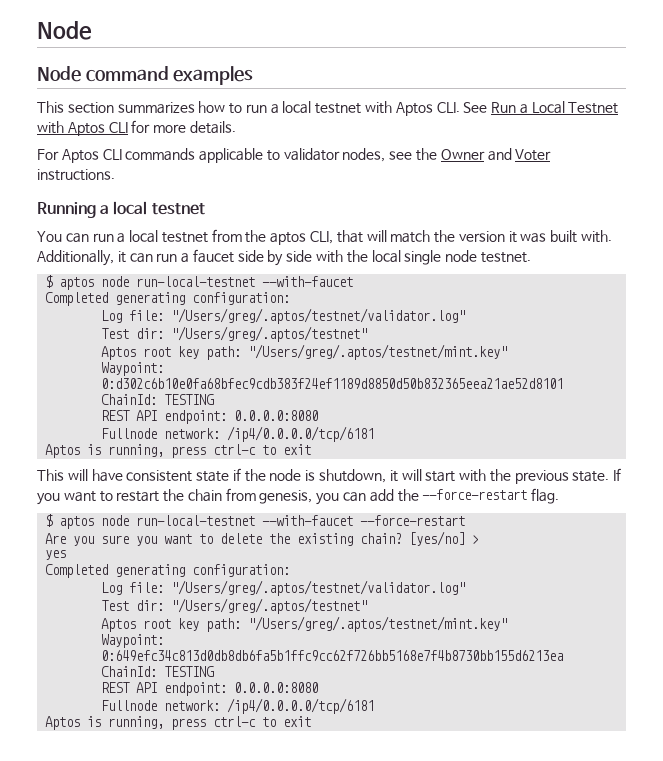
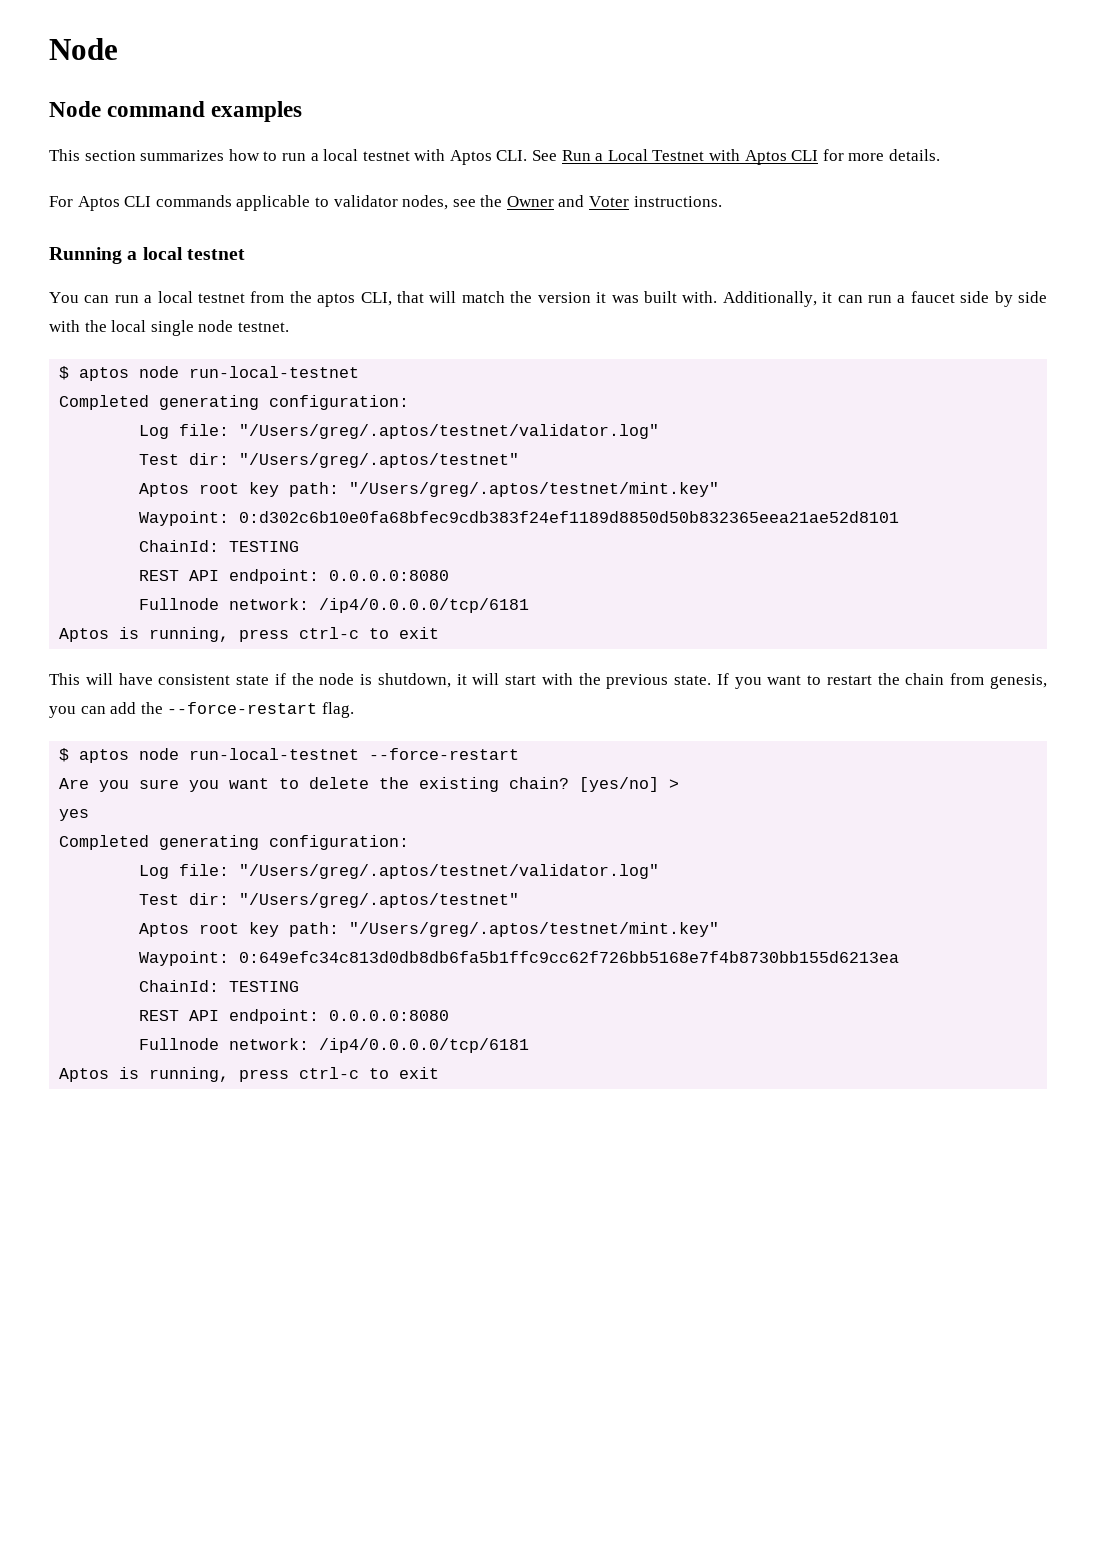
  Additionally, it can run a faucet side by side with the local single node testnet.
- $ aptos node run-local-testnet --with-faucet
+ $ aptos node run-local-testnet
- $ aptos node run-local-testnet --with-faucet --force-restart
+ $ aptos node run-local-testnet --force-restart

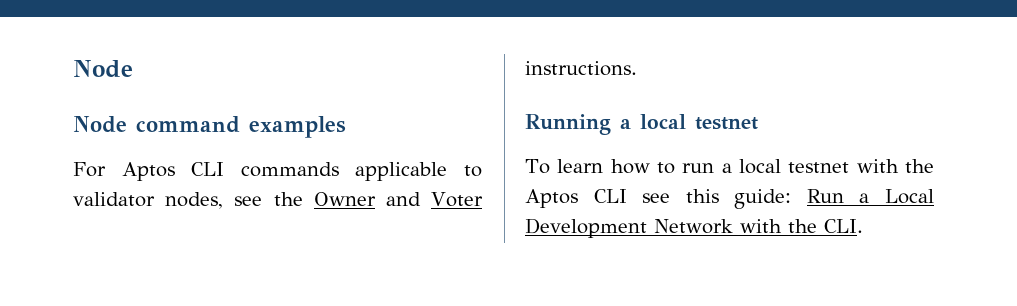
- This section summarizes how to run a local testnet with Aptos CLI. See Run a Local Testnet with Aptos CLI for more details.
- You can run a local testnet from the aptos CLI, that will match the version it was built with. Additionally, it can run a faucet side by side with the local single node testnet.
- $ aptos node run-local-testnet
- Completed generating configuration:
- Log file: "/Users/greg/.aptos/testnet/validator.log"
- Test dir: "/Users/greg/.aptos/testnet"
- Aptos root key path: "/Users/greg/.aptos/testnet/mint.key"
- Waypoint: 0:d302c6b10e0fa68bfec9cdb383f24ef1189d8850d50b832365eea21ae52d8101
- ChainId: TESTING
- REST API endpoint: 0.0.0.0:8080
- Fullnode network: /ip4/0.0.0.0/tcp/6181
- Aptos is running, press ctrl-c to exit
- This will have consistent state if the node is shutdown, it will start with the previous state. If you want to restart the chain from genesis, you can add the --force-restart flag.
- $ aptos node run-local-testnet --force-restart
- Are you sure you want to delete the existing chain? [yes/no] >
- yes
- Completed generating configuration:
- Log file: "/Users/greg/.aptos/testnet/validator.log"
- Test dir: "/Users/greg/.aptos/testnet"
- Aptos root key path: "/Users/greg/.aptos/testnet/mint.key"
- Waypoint: 0:649efc34c813d0db8db6fa5b1ffc9cc62f726bb5168e7f4b8730bb155d6213ea
- ChainId: TESTING
- REST API endpoint: 0.0.0.0:8080
- Fullnode network: /ip4/0.0.0.0/tcp/6181
- Aptos is running, press ctrl-c to exit
+ To learn how to run a local testnet with the Aptos CLI see this guide: Run a Local Development Network with the CLI.

